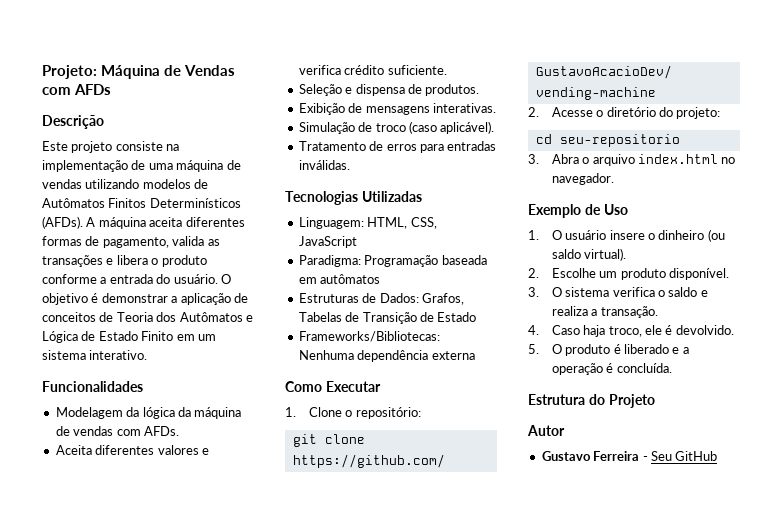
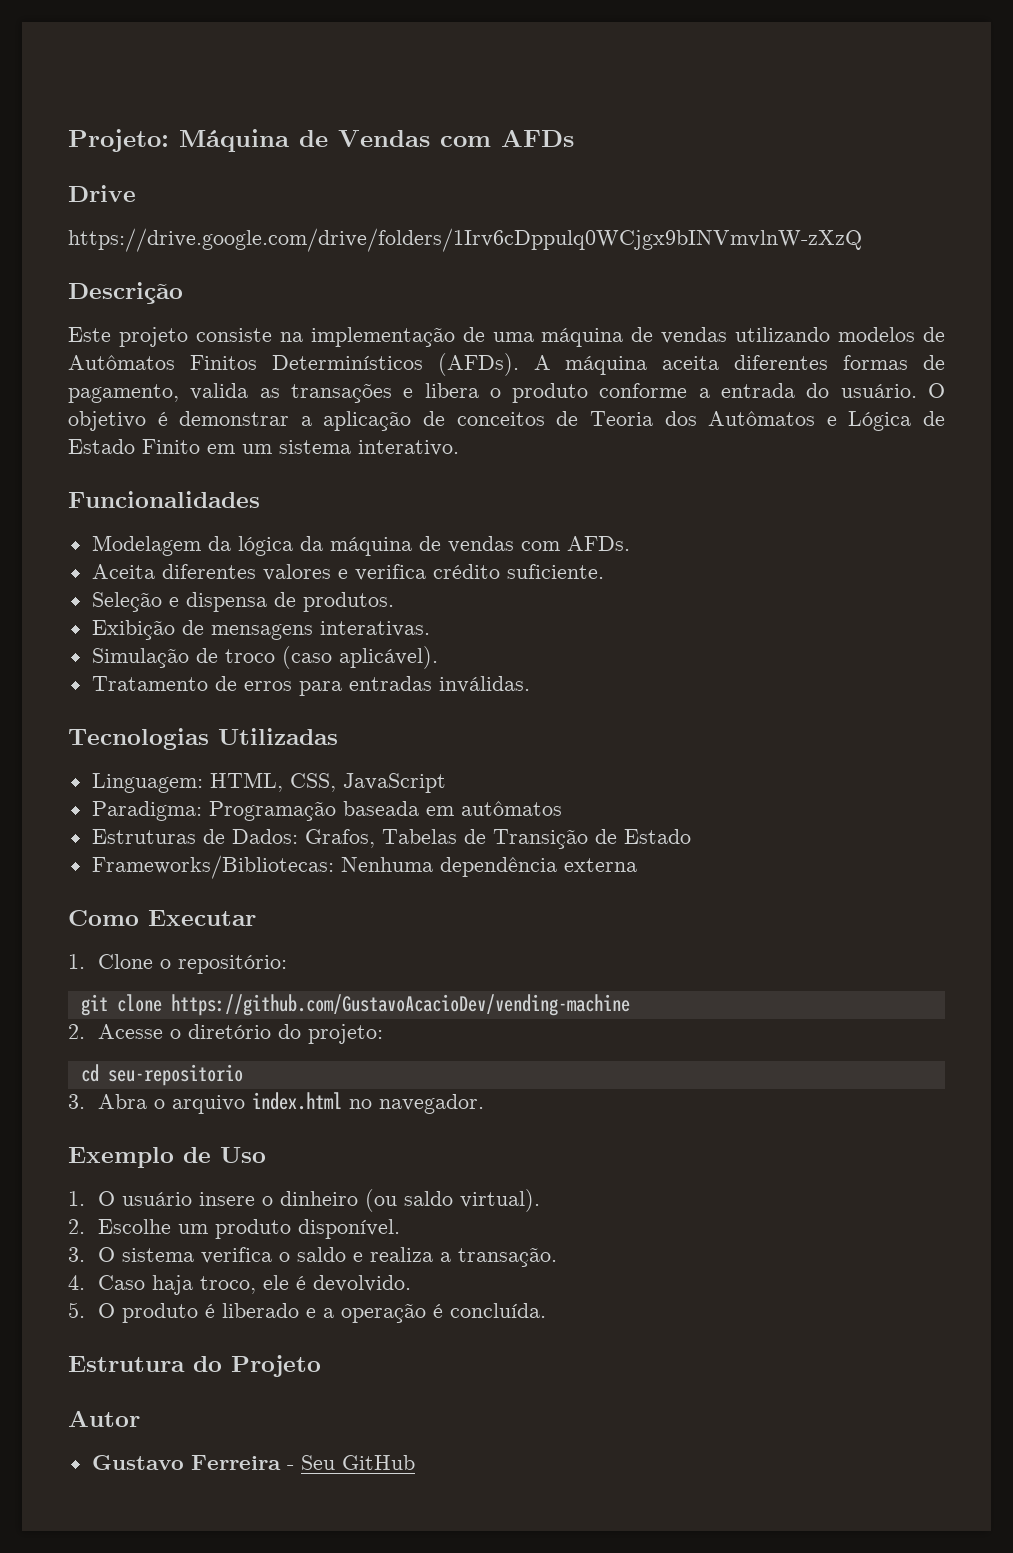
+ Drive
+ https://drive.google.com/drive/folders/1Irv6cDppulq0WCjgx9bINVmvlnW-zXzQ

